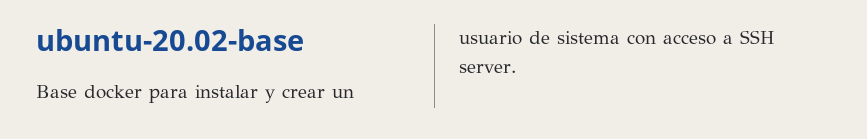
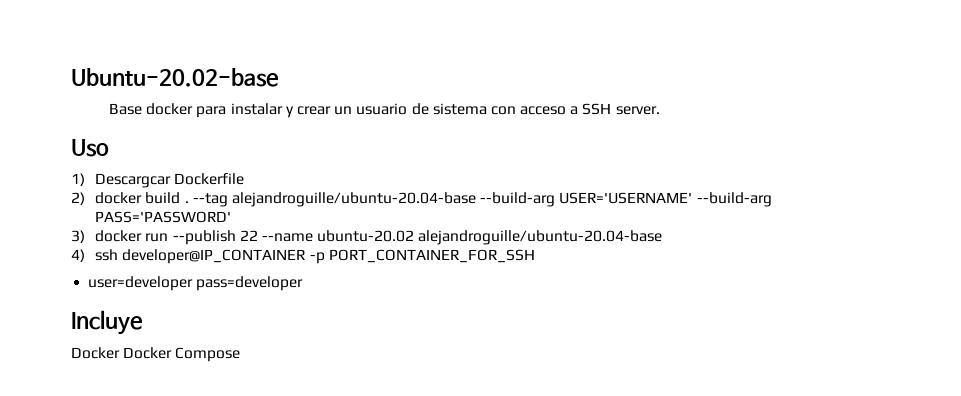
- ubuntu-20.02-base
+ Ubuntu-20.02-base
+ Uso
+ 1) Descargcar Dockerfile
+ 2) docker build . --tag alejandroguille/ubuntu-20.04-base --build-arg USER='USERNAME' --build-arg PASS='PASSWORD'
+ 3) docker run --publish 22 --name ubuntu-20.02 alejandroguille/ubuntu-20.04-base
+ 4) ssh developer@IP_CONTAINER -p PORT_CONTAINER_FOR_SSH
+ user=developer pass=developer
+ Incluye
+ Docker Docker Compose

